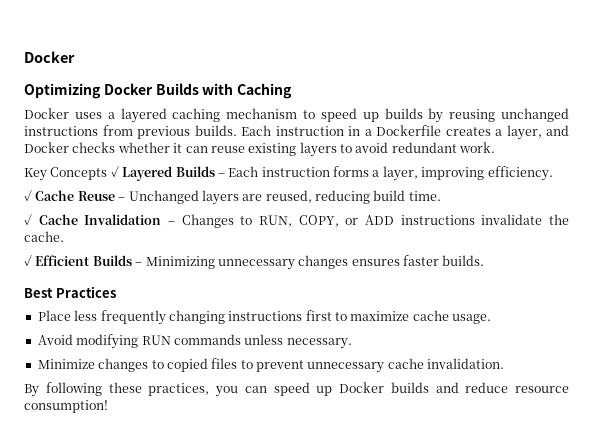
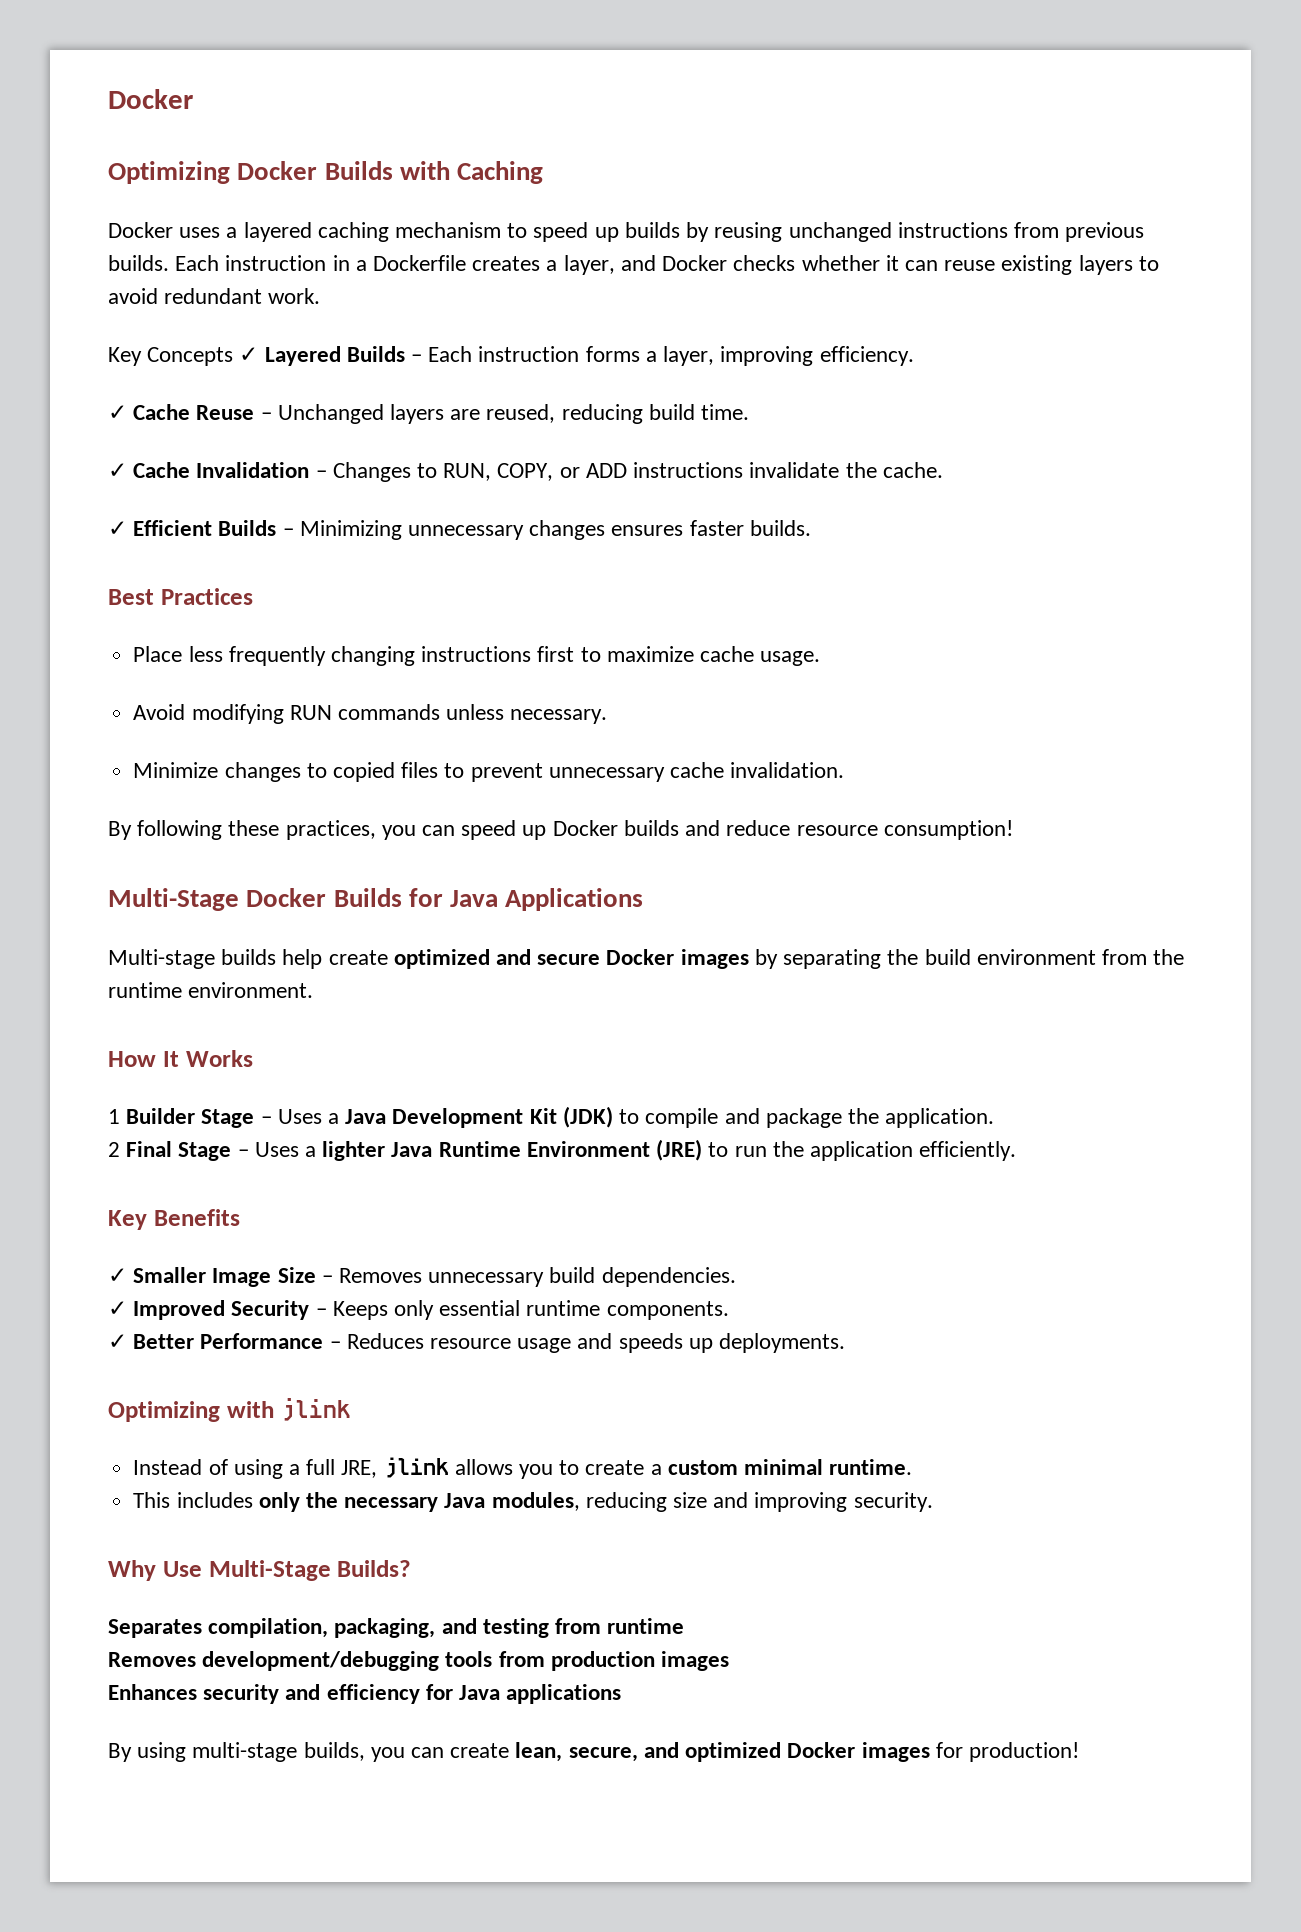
+ Multi-Stage Docker Builds for Java Applications
+ Multi-stage builds help create optimized and secure Docker images by separating the build environment from the runtime environment.
+ How It Works
+ 1 Builder Stage – Uses a Java Development Kit (JDK) to compile and package the application.
+ 2 Final Stage – Uses a lighter Java Runtime Environment (JRE) to run the application efficiently.
+ Key Benefits
+ ✓ Smaller Image Size – Removes unnecessary build dependencies.
+ ✓ Improved Security – Keeps only essential runtime components.
+ ✓ Better Performance – Reduces resource usage and speeds up deployments.
+ Optimizing with jlink
+ Instead of using a full JRE, jlink allows you to create a custom minimal runtime.
+ This includes only the necessary Java modules, reducing size and improving security.
+ Why Use Multi-Stage Builds?
+ Separates compilation, packaging, and testing from runtime
+ Removes development/debugging tools from production images
+ Enhances security and efficiency for Java applications
+ By using multi-stage builds, you can create lean, secure, and optimized Docker images for production!

